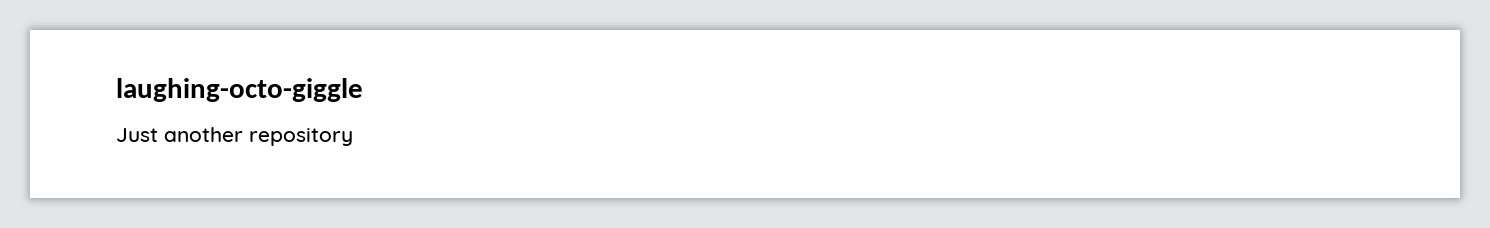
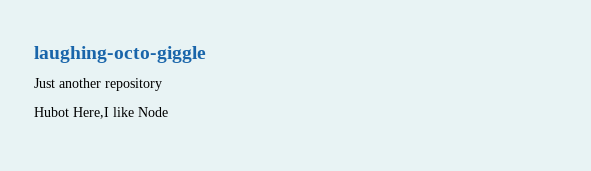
+ Hubot Here,I like Node

